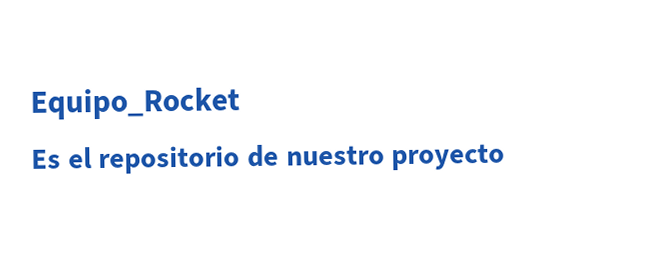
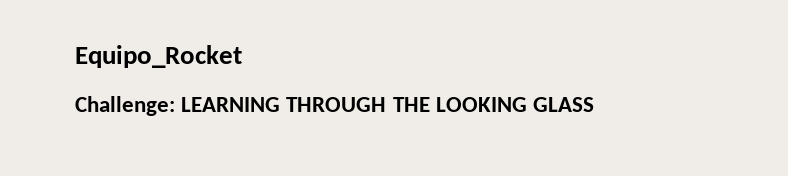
- Es el repositorio de nuestro proyecto
+ Challenge: LEARNING THROUGH THE LOOKING GLASS

